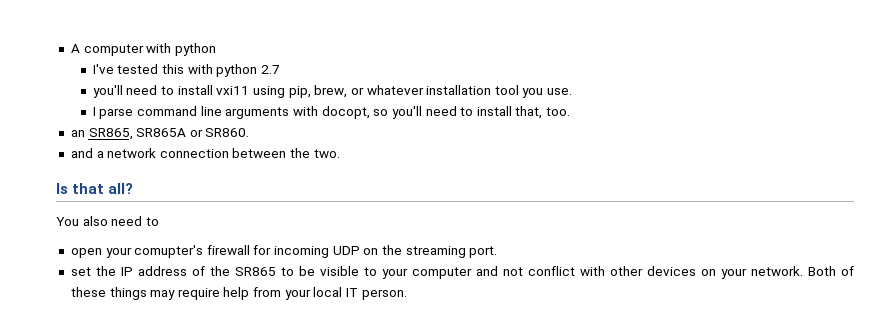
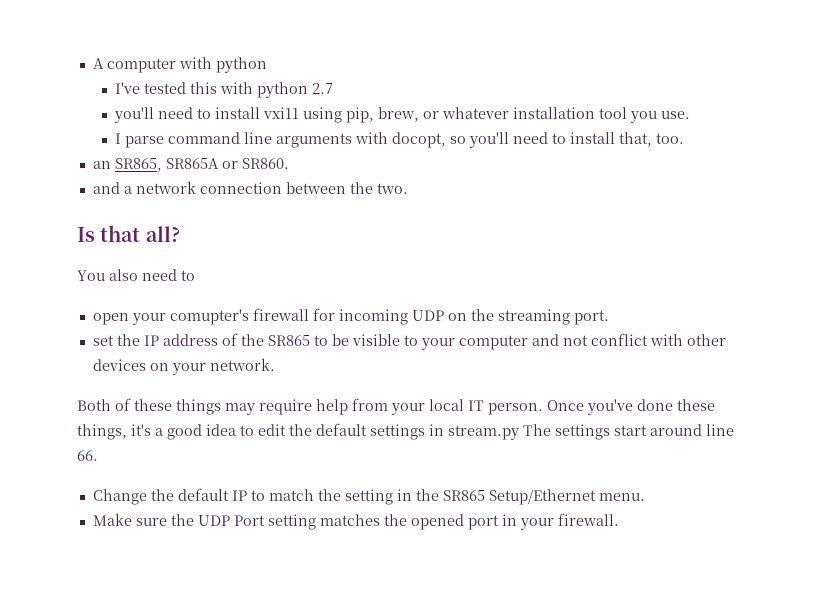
- set the IP address of the SR865 to be visible to your computer and not conflict with other devices on your network. Both of these things may require help from your local IT person.
+ set the IP address of the SR865 to be visible to your computer and not conflict with other devices on your network.
+ Both of these things may require help from your local IT person.
+ Once you've done these things, it's a good idea to edit the default settings in stream.py The settings start around line 66.
+ Change the default IP to match the setting in the SR865 Setup/Ethernet menu.
+ Make sure the UDP Port setting matches the opened port in your firewall.

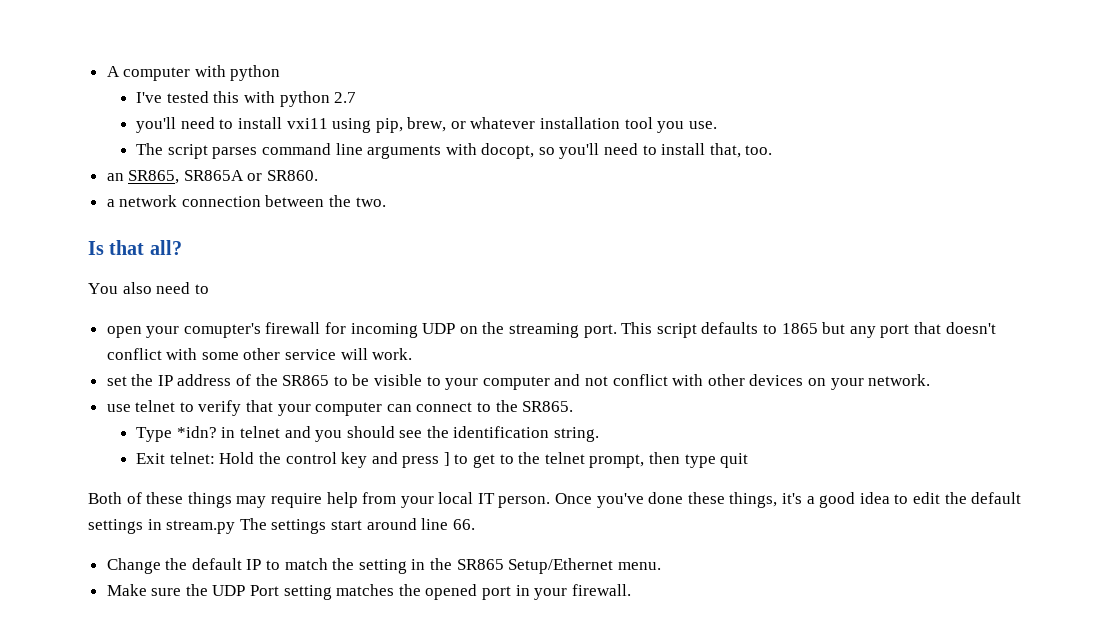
- I parse command line arguments with docopt, so you'll need to install that, too.
+ The script parses command line arguments with docopt, so you'll need to install that, too.
- and a network connection between the two.
+ a network connection between the two.
+ This script defaults to 1865 but any port that doesn't conflict with some other service will work.
+ use telnet to verify that your computer can connect to the SR865.
+ Type *idn? in telnet and you should see the identification string.
+ Exit telnet: Hold the control key and press ] to get to the telnet prompt, then type quit

